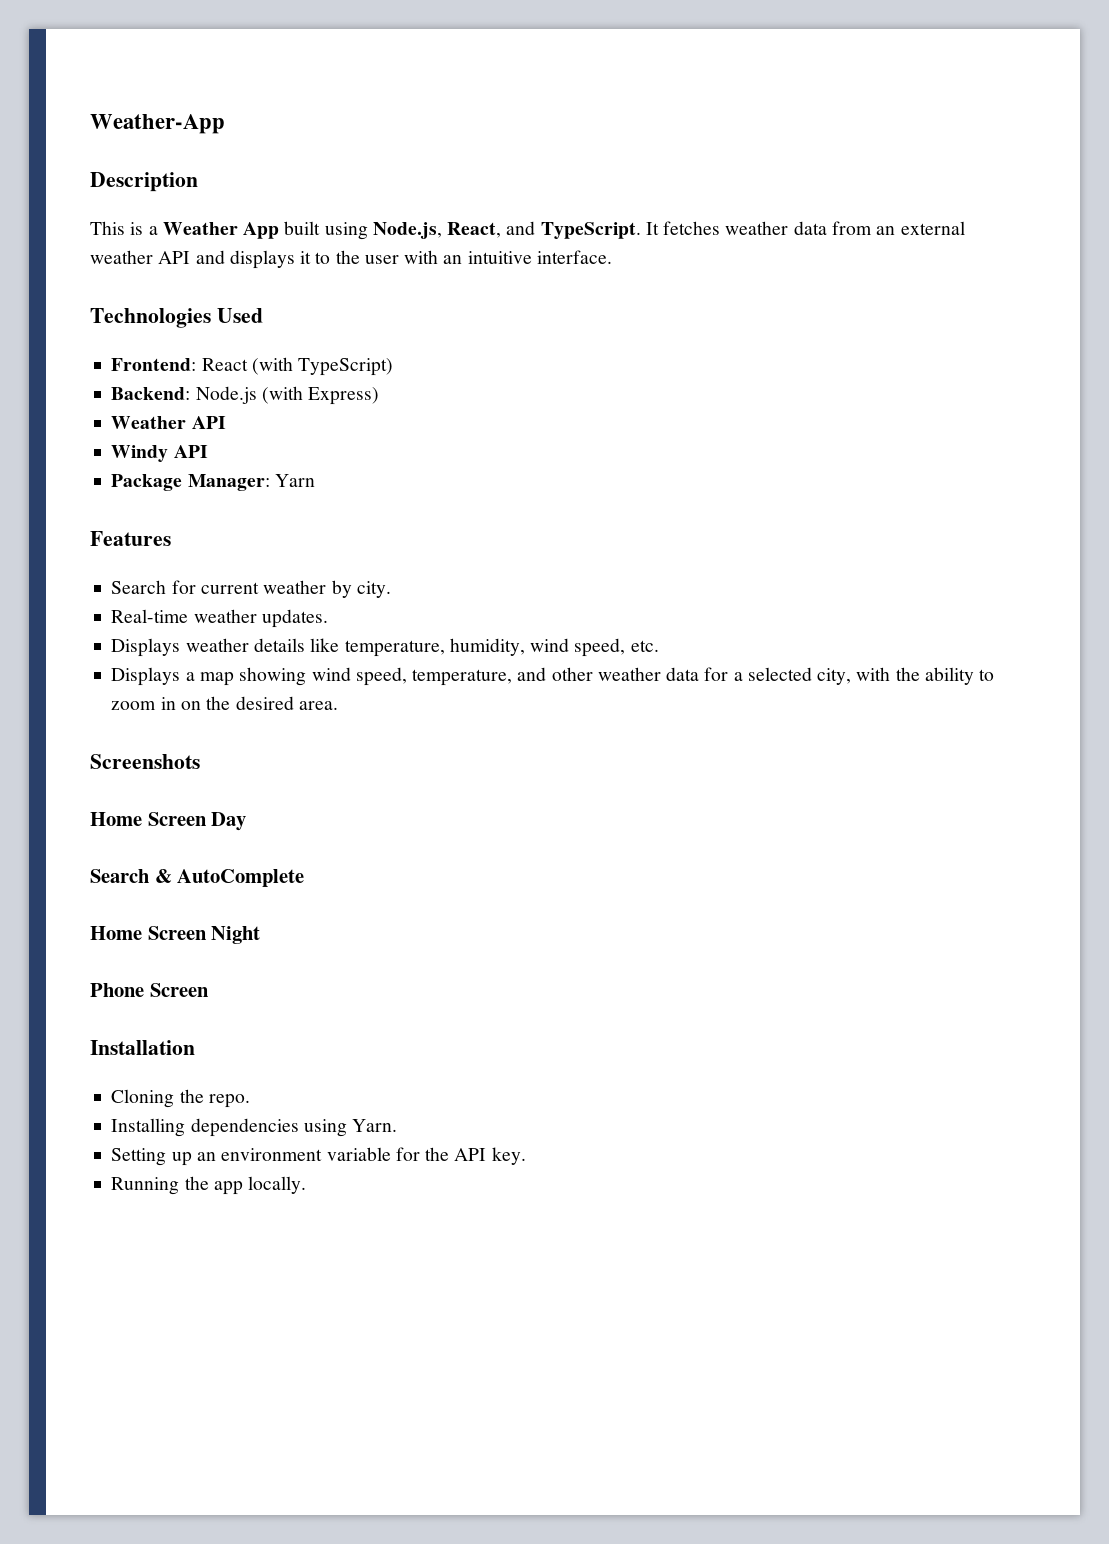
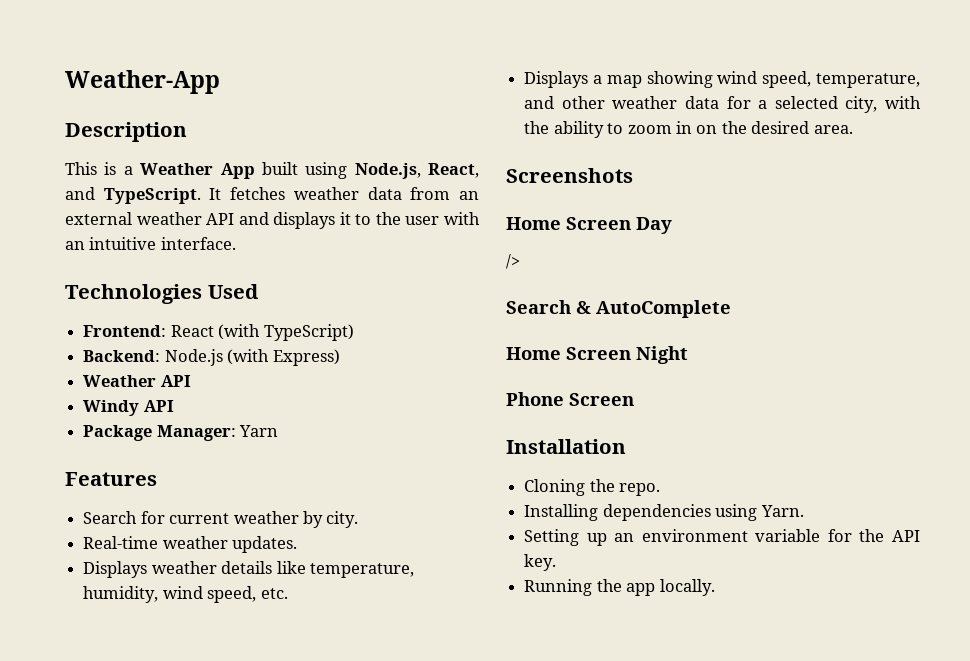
+ />

